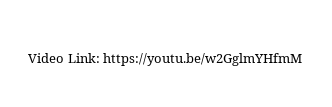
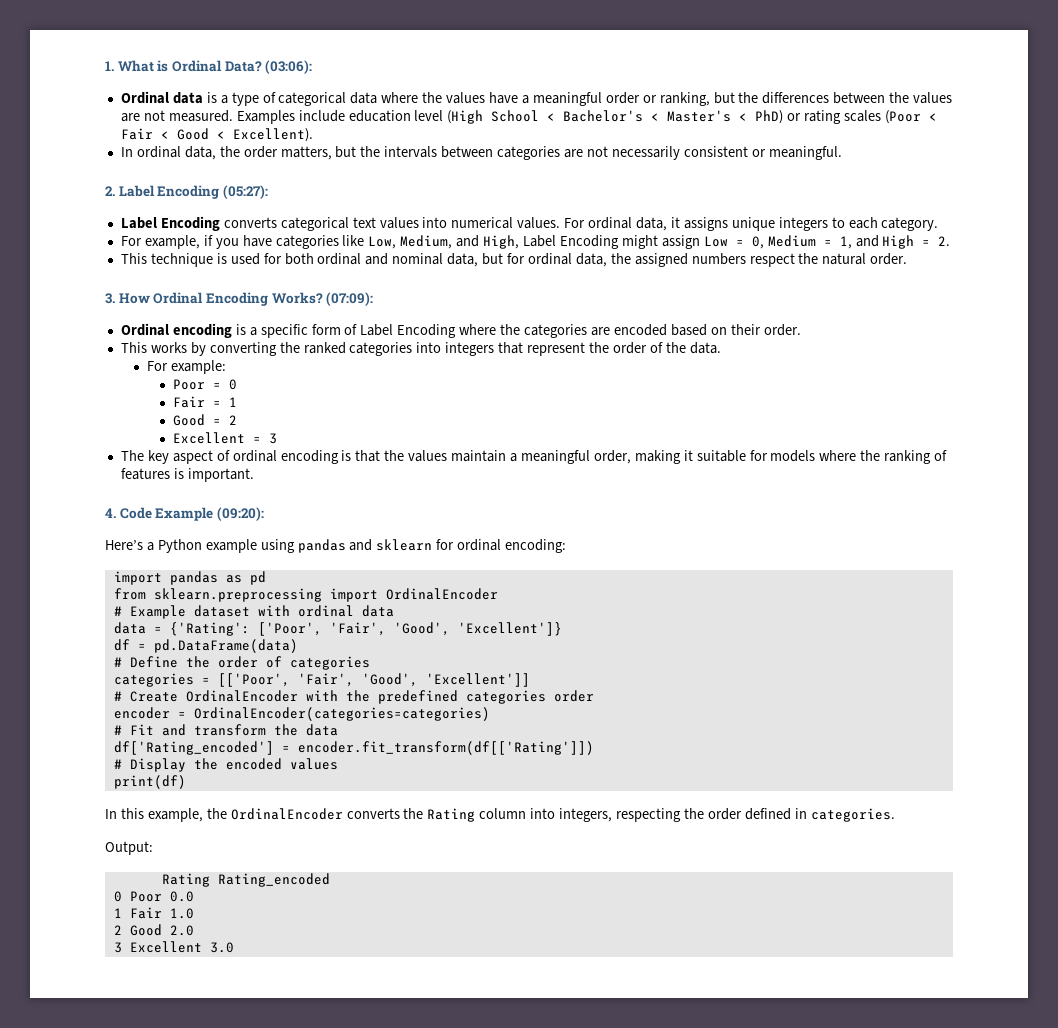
- Video Link: https://youtu.be/w2GglmYHfmM
+ 1. What is Ordinal Data? (03:06):
+ Ordinal data is a type of categorical data where the values have a meaningful order or ranking, but the differences between the values are not measured. Examples include education level (High School < Bachelor's < Master's < PhD) or rating scales (Poor < Fair < Good < Excellent).
+ In ordinal data, the order matters, but the intervals between categories are not necessarily consistent or meaningful.
+ 2. Label Encoding (05:27):
+ Label Encoding converts categorical text values into numerical values. For ordinal data, it assigns unique integers to each category.
+ For example, if you have categories like Low, Medium, and High, Label Encoding might assign Low = 0, Medium = 1, and High = 2.
+ This technique is used for both ordinal and nominal data, but for ordinal data, the assigned numbers respect the natural order.
+ 3. How Ordinal Encoding Works? (07:09):
+ Ordinal encoding is a specific form of Label Encoding where the categories are encoded based on their order.
+ This works by converting the ranked categories into integers that represent the order of the data.
+ For example:
+ Poor = 0
+ Fair = 1
+ Good = 2
+ Excellent = 3
+ The key aspect of ordinal encoding is that the values maintain a meaningful order, making it suitable for models where the ranking of features is important.
+ 4. Code Example (09:20):
+ Here’s a Python example using pandas and sklearn for ordinal encoding:
+ import pandas as pd
+ from sklearn.preprocessing import OrdinalEncoder
+ # Example dataset with ordinal data
+ data = {'Rating': ['Poor', 'Fair', 'Good', 'Excellent']}
+ df = pd.DataFrame(data)
+ # Define the order of categories
+ categories = [['Poor', 'Fair', 'Good', 'Excellent']]
+ # Create OrdinalEncoder with the predefined categories order
+ encoder = OrdinalEncoder(categories=categories)
+ # Fit and transform the data
+ df['Rating_encoded'] = encoder.fit_transform(df[['Rating']])
+ # Display the encoded values
+ print(df)
+ In this example, the OrdinalEncoder converts the Rating column into integers, respecting the order defined in categories.
+ Output:
+ Rating Rating_encoded
+ 0 Poor 0.0
+ 1 Fair 1.0
+ 2 Good 2.0
+ 3 Excellent 3.0

